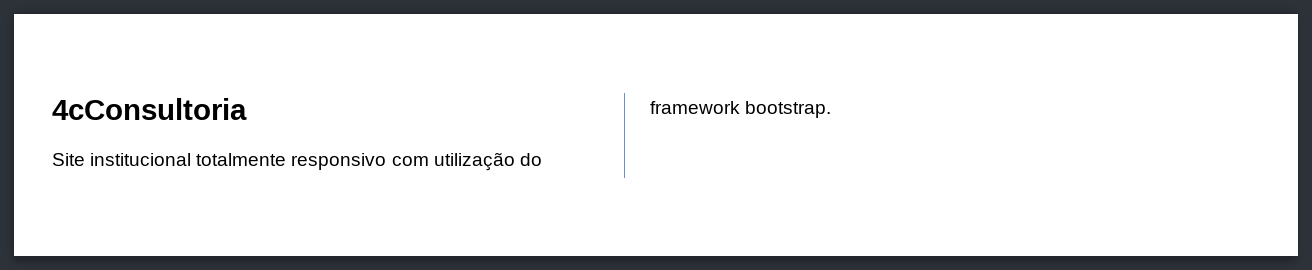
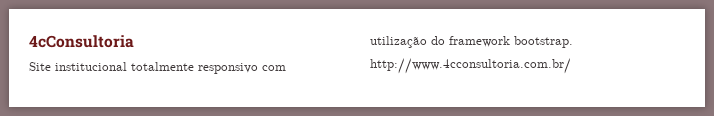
+ http://www.4cconsultoria.com.br/

